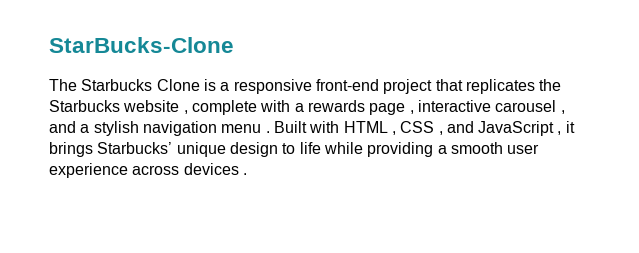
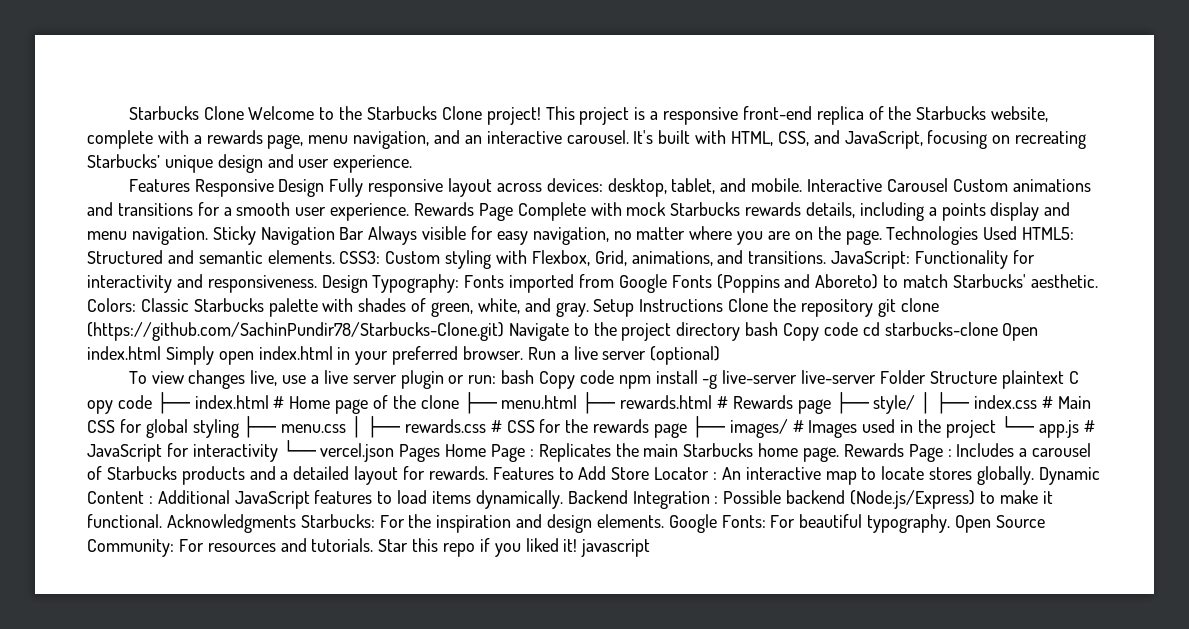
- StarBucks-Clone
- The Starbucks Clone is a responsive front-end project that replicates the Starbucks website , complete with a rewards page , interactive carousel , and a stylish navigation menu . Built with HTML , CSS , and JavaScript , it brings Starbucks’ unique design to life while providing a smooth user experience across devices .
+ Starbucks Clone Welcome to the Starbucks Clone project! This project is a responsive front-end replica of the Starbucks website, complete with a rewards page, menu navigation, and an interactive carousel. It's built with HTML, CSS, and JavaScript, focusing on recreating Starbucks’ unique design and user experience.
+ Features Responsive Design Fully responsive layout across devices: desktop, tablet, and mobile. Interactive Carousel Custom animations and transitions for a smooth user experience. Rewards Page Complete with mock Starbucks rewards details, including a points display and menu navigation. Sticky Navigation Bar Always visible for easy navigation, no matter where you are on the page. Technologies Used HTML5: Structured and semantic elements. CSS3: Custom styling with Flexbox, Grid, animations, and transitions. JavaScript: Functionality for interactivity and responsiveness. Design Typography: Fonts imported from Google Fonts (Poppins and Aboreto) to match Starbucks' aesthetic. Colors: Classic Starbucks palette with shades of green, white, and gray. Setup Instructions Clone the repository git clone (https://github.com/SachinPundir78/Starbucks-Clone.git) Navigate to the project directory bash Copy code cd starbucks-clone Open index.html Simply open index.html in your preferred browser. Run a live server (optional)
+ To view changes live, use a live server plugin or run: bash Copy code npm install -g live-server live-server Folder Structure plaintext C opy code ├── index.html # Home page of the clone ├── menu.html ├── rewards.html # Rewards page ├── style/ │ ├── index.css # Main CSS for global styling ├── menu.css │ ├── rewards.css # CSS for the rewards page ├── images/ # Images used in the project └── app.js # JavaScript for interactivity └── vercel.json Pages Home Page : Replicates the main Starbucks home page. Rewards Page : Includes a carousel of Starbucks products and a detailed layout for rewards. Features to Add Store Locator : An interactive map to locate stores globally. Dynamic Content : Additional JavaScript features to load items dynamically. Backend Integration : Possible backend (Node.js/Express) to make it functional. Acknowledgments Starbucks: For the inspiration and design elements. Google Fonts: For beautiful typography. Open Source Community: For resources and tutorials. Star this repo if you liked it! javascript

